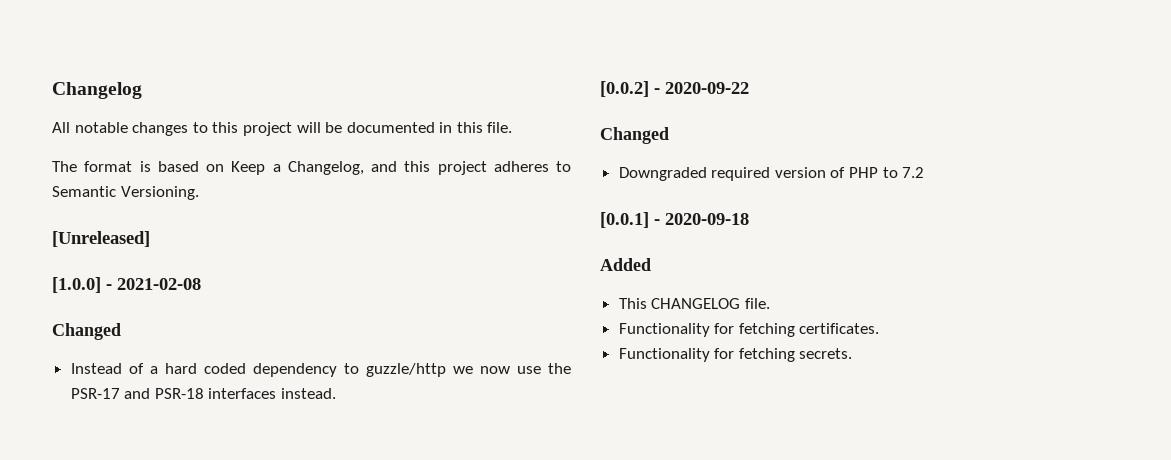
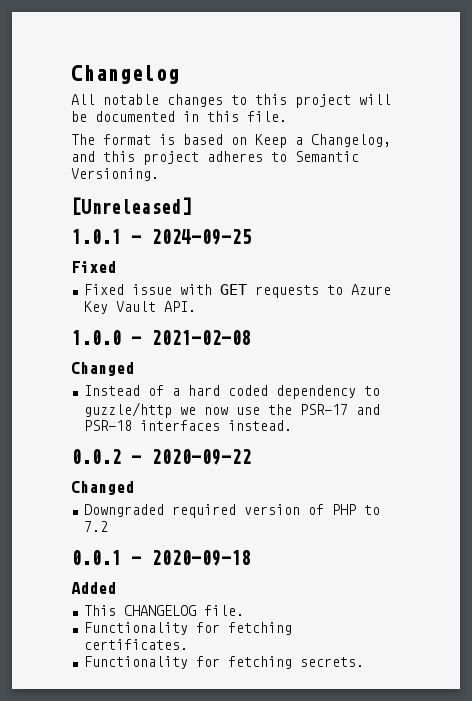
- [1.0.0] - 2021-02-08
+ 1.0.1 - 2024-09-25
+ Fixed
+ Fixed issue with GET requests to Azure Key Vault API.
+ 1.0.0 - 2021-02-08
- [0.0.2] - 2020-09-22
+ 0.0.2 - 2020-09-22
- [0.0.1] - 2020-09-18
+ 0.0.1 - 2020-09-18

